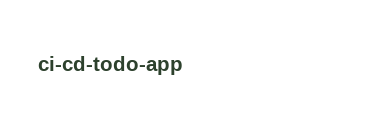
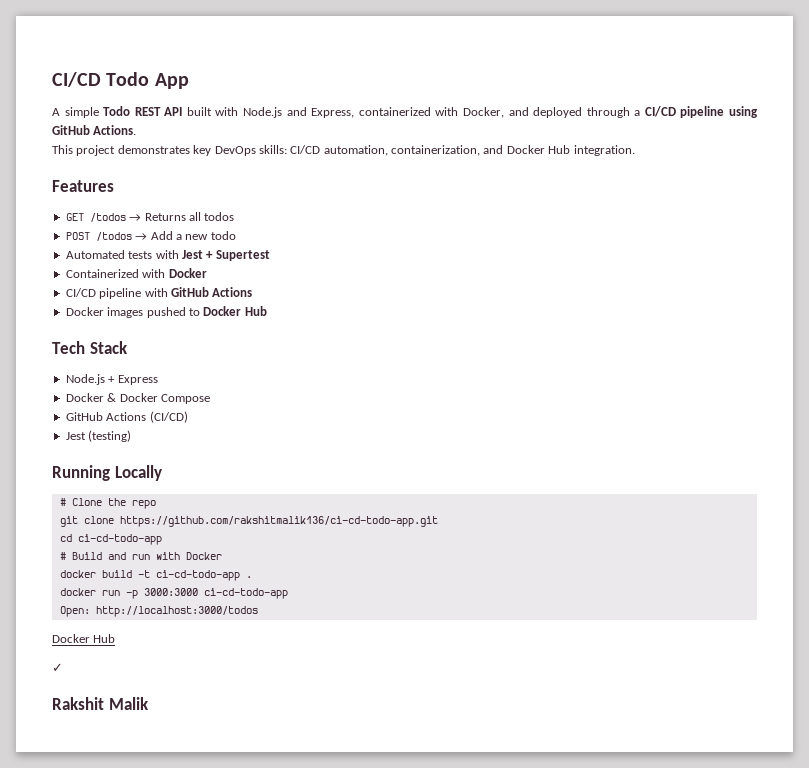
- ci-cd-todo-app
+ CI/CD Todo App
+ A simple Todo REST API built with Node.js and Express, containerized with Docker, and deployed through a CI/CD pipeline using GitHub Actions.
+ This project demonstrates key DevOps skills: CI/CD automation, containerization, and Docker Hub integration.
+ Features
+ GET /todos → Returns all todos
+ POST /todos → Add a new todo
+ Automated tests with Jest + Supertest
+ Containerized with Docker
+ CI/CD pipeline with GitHub Actions
+ Docker images pushed to Docker Hub
+ Tech Stack
+ Node.js + Express
+ Docker & Docker Compose
+ GitHub Actions (CI/CD)
+ Jest (testing)
+ Running Locally
+ # Clone the repo
+ git clone https://github.com/rakshitmalik136/ci-cd-todo-app.git
+ cd ci-cd-todo-app
+ # Build and run with Docker
+ docker build -t ci-cd-todo-app .
+ docker run -p 3000:3000 ci-cd-todo-app
+ Open: http://localhost:3000/todos
+ Docker Hub
+ ✓
+ Rakshit Malik

